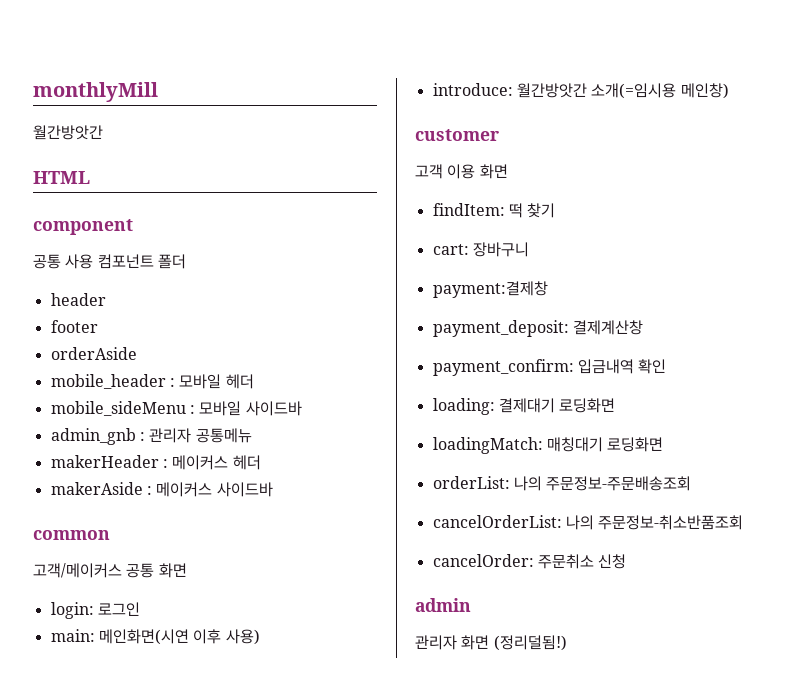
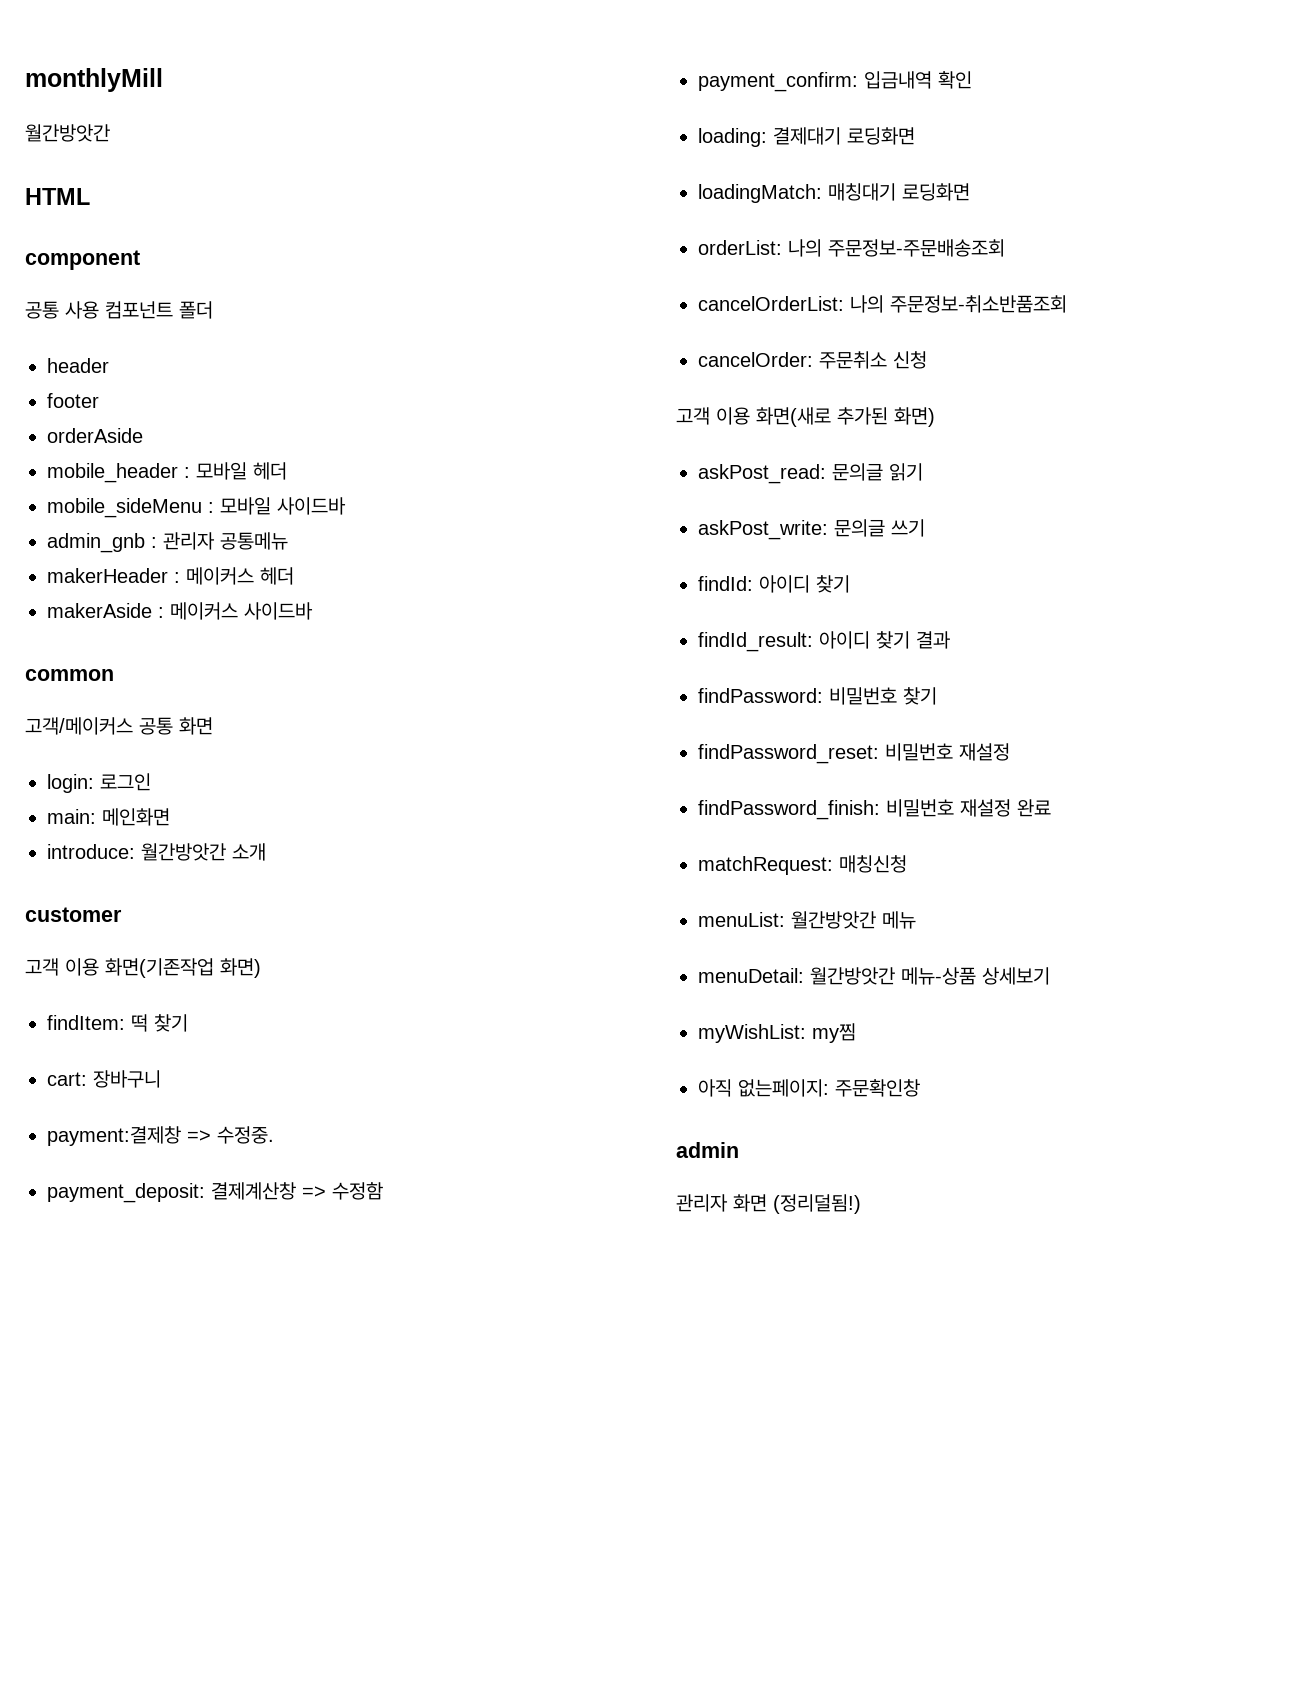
- main: 메인화면(시연 이후 사용)
+ main: 메인화면
- introduce: 월간방앗간 소개(=임시용 메인창)
+ introduce: 월간방앗간 소개
- 고객 이용 화면
+ 고객 이용 화면(기존작업 화면)
- payment:결제창
+ payment:결제창 => 수정중.
- payment_deposit: 결제계산창
+ payment_deposit: 결제계산창 => 수정함
+ 고객 이용 화면(새로 추가된 화면)
+ askPost_read: 문의글 읽기
+ askPost_write: 문의글 쓰기
+ findId: 아이디 찾기
+ findId_result: 아이디 찾기 결과
+ findPassword: 비밀번호 찾기
+ findPassword_reset: 비밀번호 재설정
+ findPassword_finish: 비밀번호 재설정 완료
+ matchRequest: 매칭신청
+ menuList: 월간방앗간 메뉴
+ menuDetail: 월간방앗간 메뉴-상품 상세보기
+ myWishList: my찜
+ 아직 없는페이지: 주문확인창

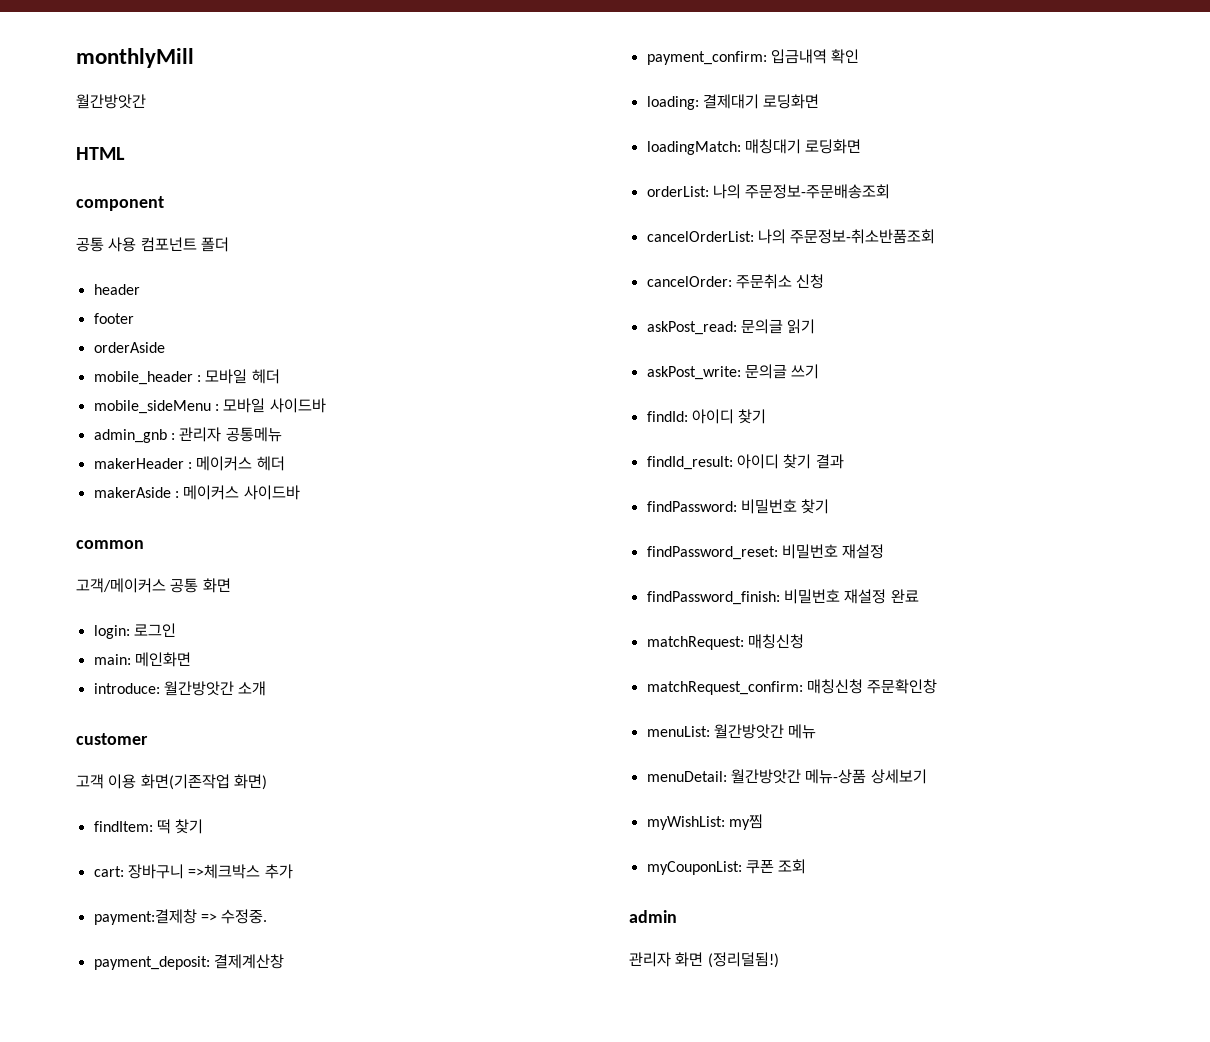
- cart: 장바구니
+ cart: 장바구니 =>체크박스 추가
- payment_deposit: 결제계산창 => 수정함
+ payment_deposit: 결제계산창
- 고객 이용 화면(새로 추가된 화면)
+ matchRequest_confirm: 매칭신청 주문확인창
- 아직 없는페이지: 주문확인창
+ myCouponList: 쿠폰 조회

